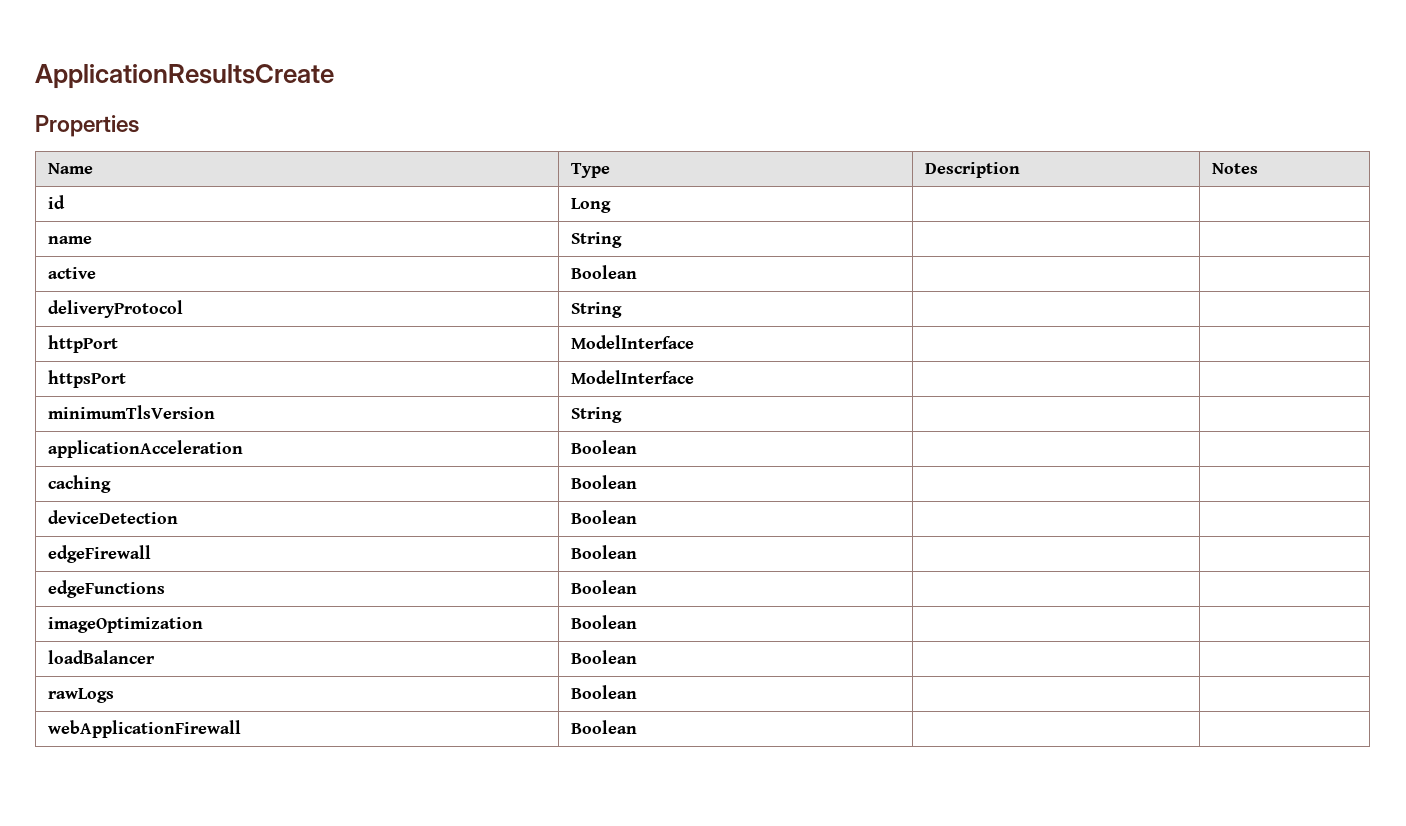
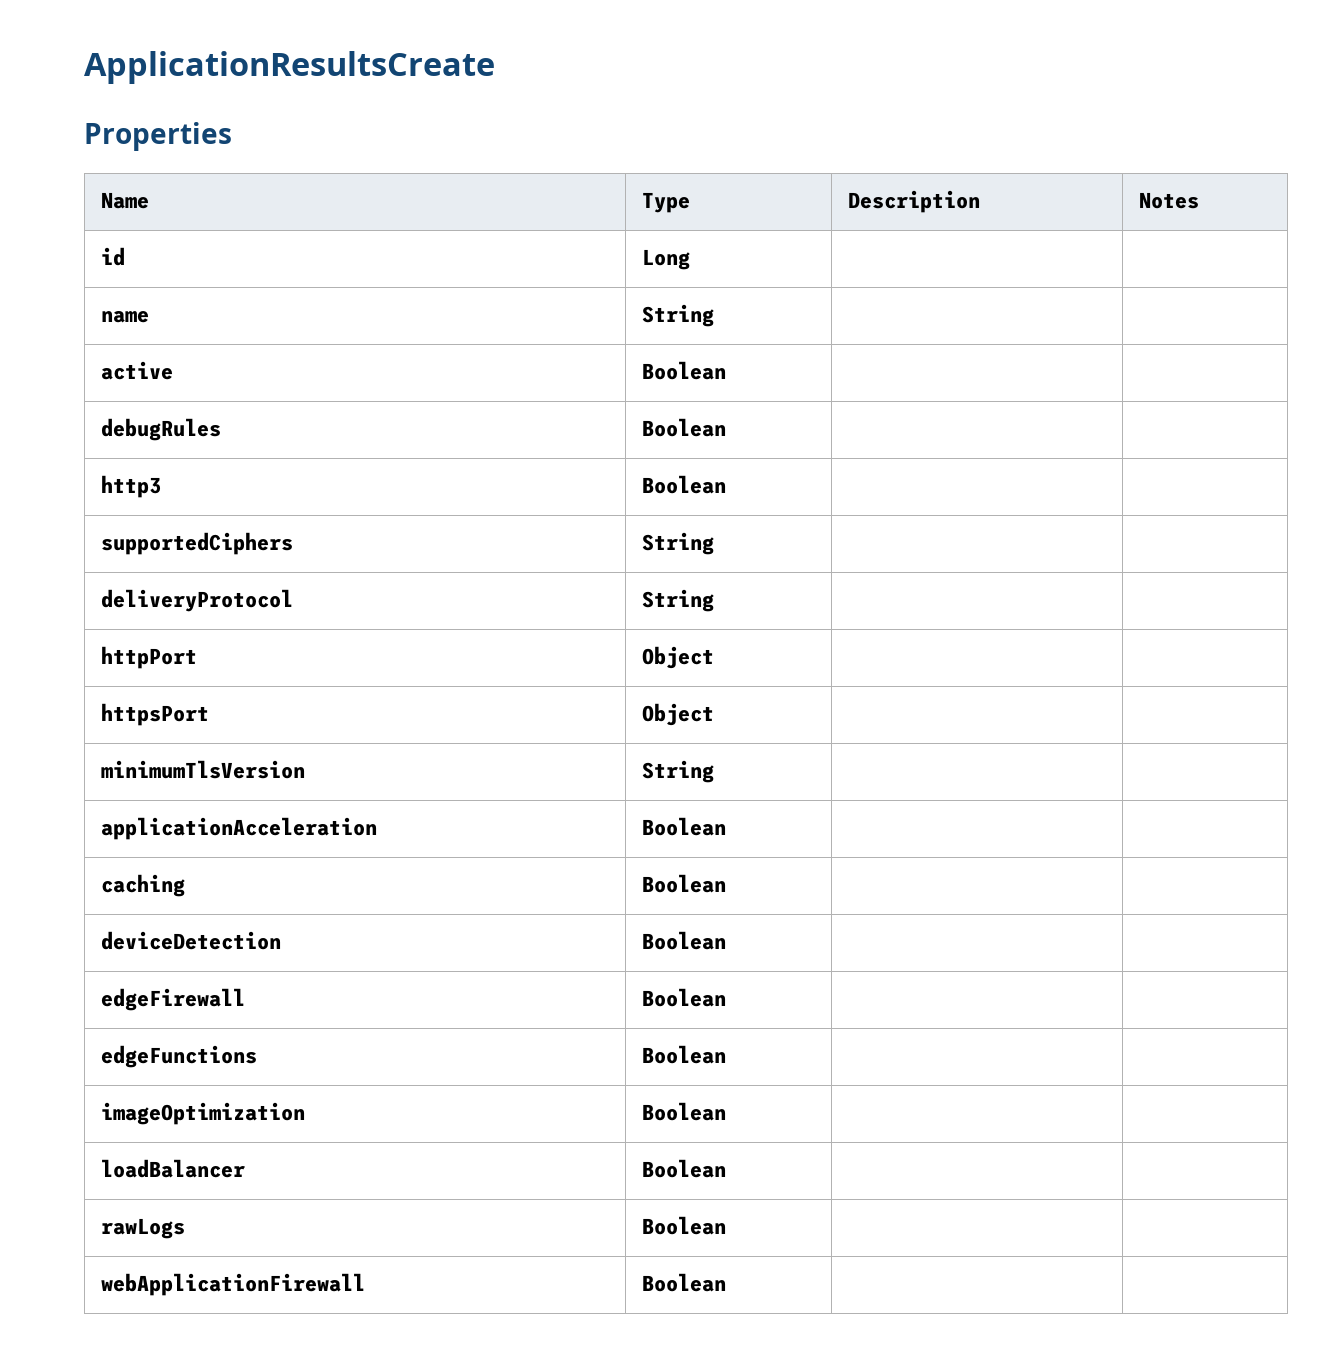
+ debugRules | Boolean | |
+ http3 | Boolean | |
+ supportedCiphers | String | |
- httpPort | ModelInterface | |
+ httpPort | Object | |
- httpsPort | ModelInterface | |
+ httpsPort | Object | |

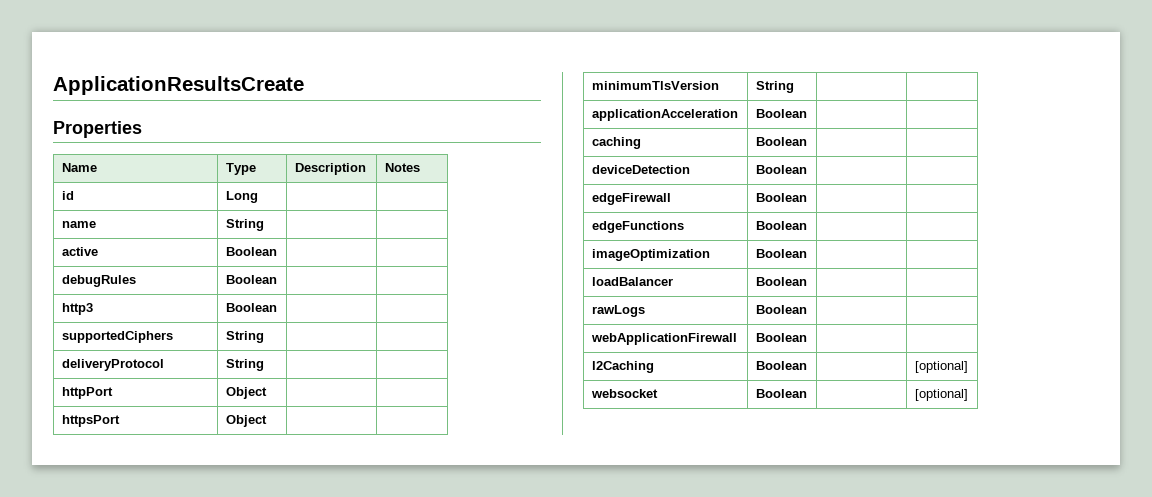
+ l2Caching | Boolean | | [optional]
+ websocket | Boolean | | [optional]

